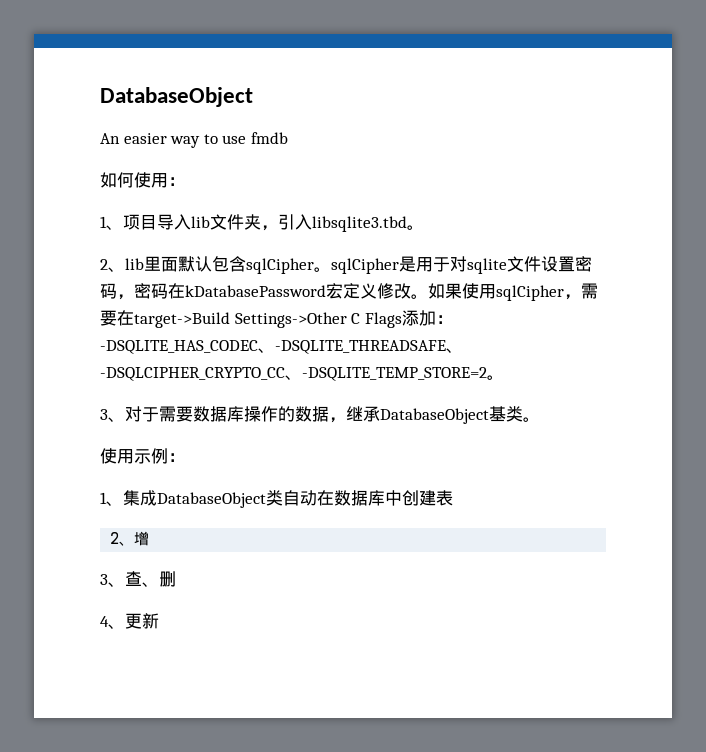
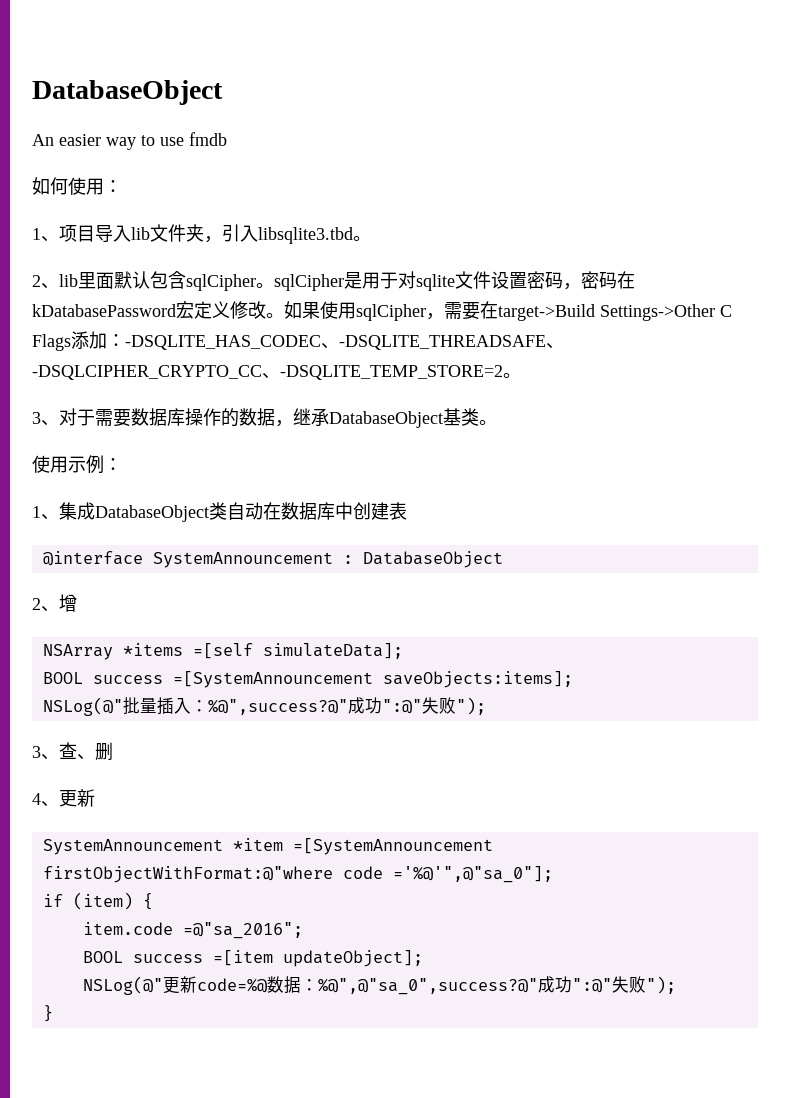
+ @interface SystemAnnouncement : DatabaseObject
  2、增
+ NSArray *items =[self simulateData];
+ BOOL success =[SystemAnnouncement saveObjects:items];
+ NSLog(@"批量插入：%@",success?@"成功":@"失败");
+ SystemAnnouncement *item =[SystemAnnouncement firstObjectWithFormat:@"where code ='%@'",@"sa_0"];
+ if (item) {
+ item.code =@"sa_2016";
+ BOOL success =[item updateObject];
+ NSLog(@"更新code=%@数据：%@",@"sa_0",success?@"成功":@"失败");
+ }

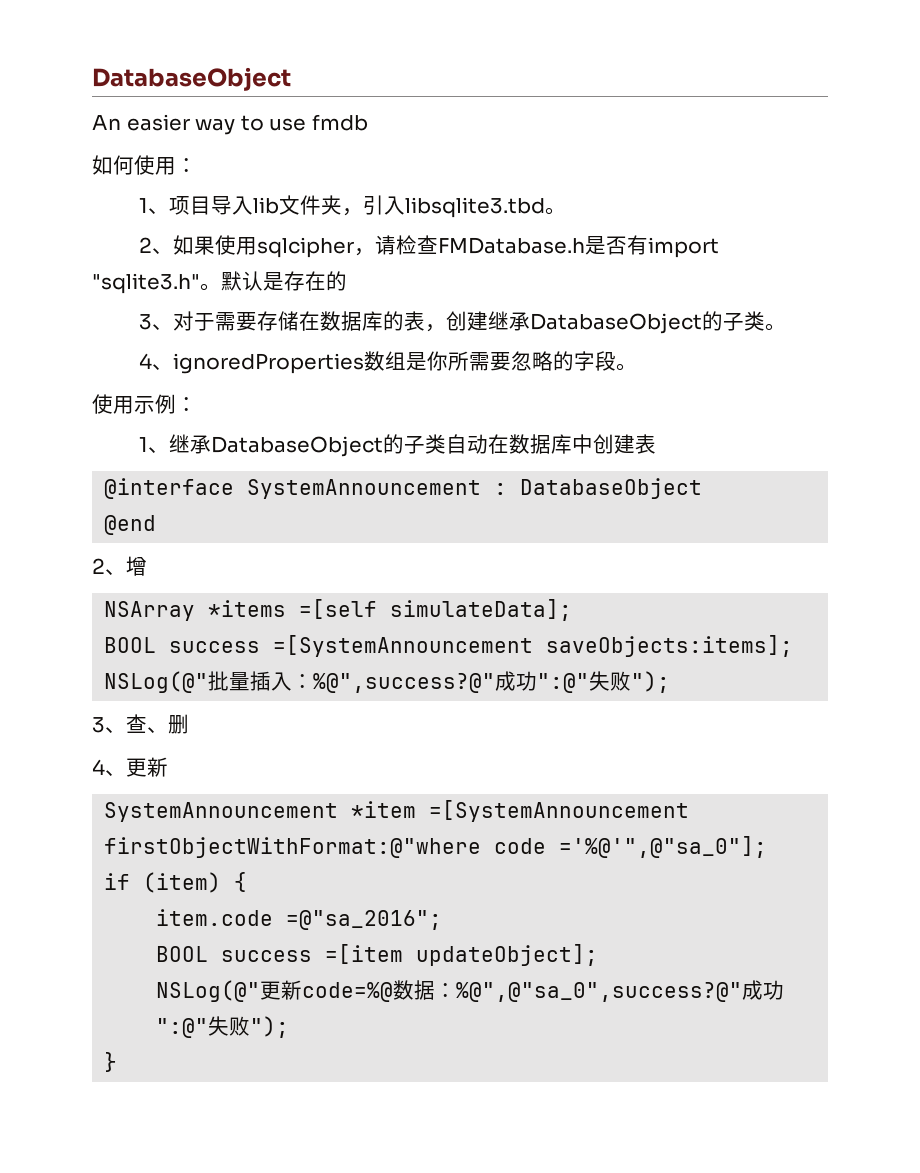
- 2、lib里面默认包含sqlCipher。sqlCipher是用于对sqlite文件设置密码，密码在kDatabasePassword宏定义修改。如果使用sqlCipher，需要在target->Build Settings->Other C Flags添加：-DSQLITE_HAS_CODEC、-DSQLITE_THREADSAFE、-DSQLCIPHER_CRYPTO_CC、-DSQLITE_TEMP_STORE=2。
- 3、对于需要数据库操作的数据，继承DatabaseObject基类。
+ 2、如果使用sqlcipher，请检查FMDatabase.h是否有import "sqlite3.h"。默认是存在的
+ 3、对于需要存储在数据库的表，创建继承DatabaseObject的子类。
+ 4、ignoredProperties数组是你所需要忽略的字段。
- 1、集成DatabaseObject类自动在数据库中创建表
+ 1、继承DatabaseObject的子类自动在数据库中创建表
+ @end

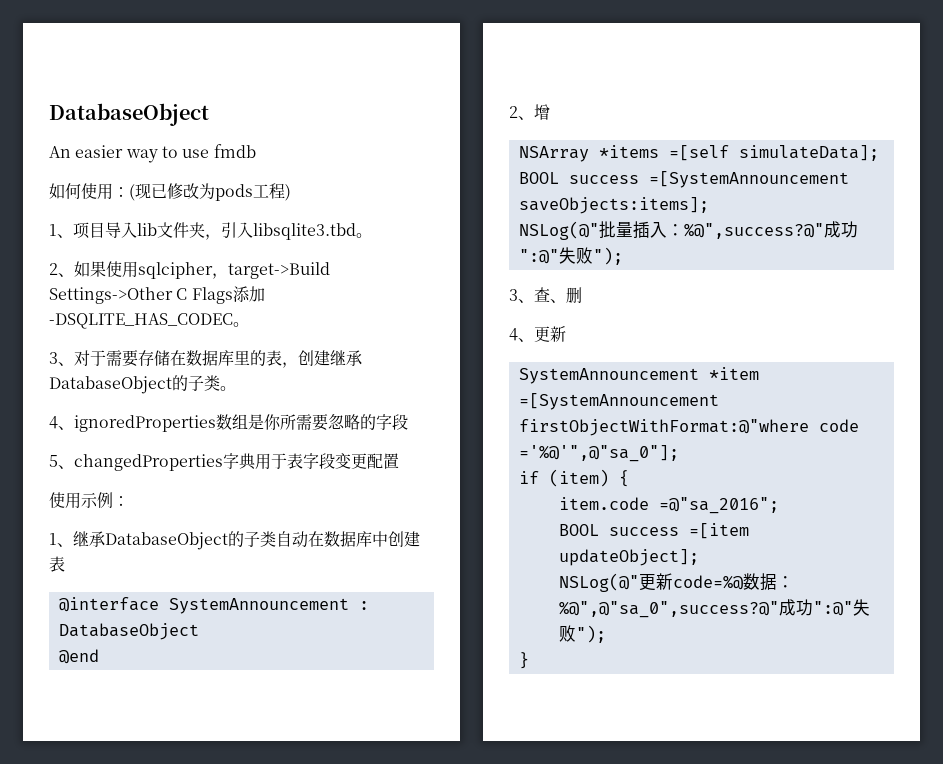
- 如何使用：
+ 如何使用：(现已修改为pods工程)
- 2、如果使用sqlcipher，请检查FMDatabase.h是否有import "sqlite3.h"。默认是存在的
+ 2、如果使用sqlcipher，target->Build Settings->Other C Flags添加-DSQLITE_HAS_CODEC。
- 3、对于需要存储在数据库的表，创建继承DatabaseObject的子类。
+ 3、对于需要存储在数据库里的表，创建继承DatabaseObject的子类。
- 4、ignoredProperties数组是你所需要忽略的字段。
+ 4、ignoredProperties数组是你所需要忽略的字段
+ 5、changedProperties字典用于表字段变更配置

